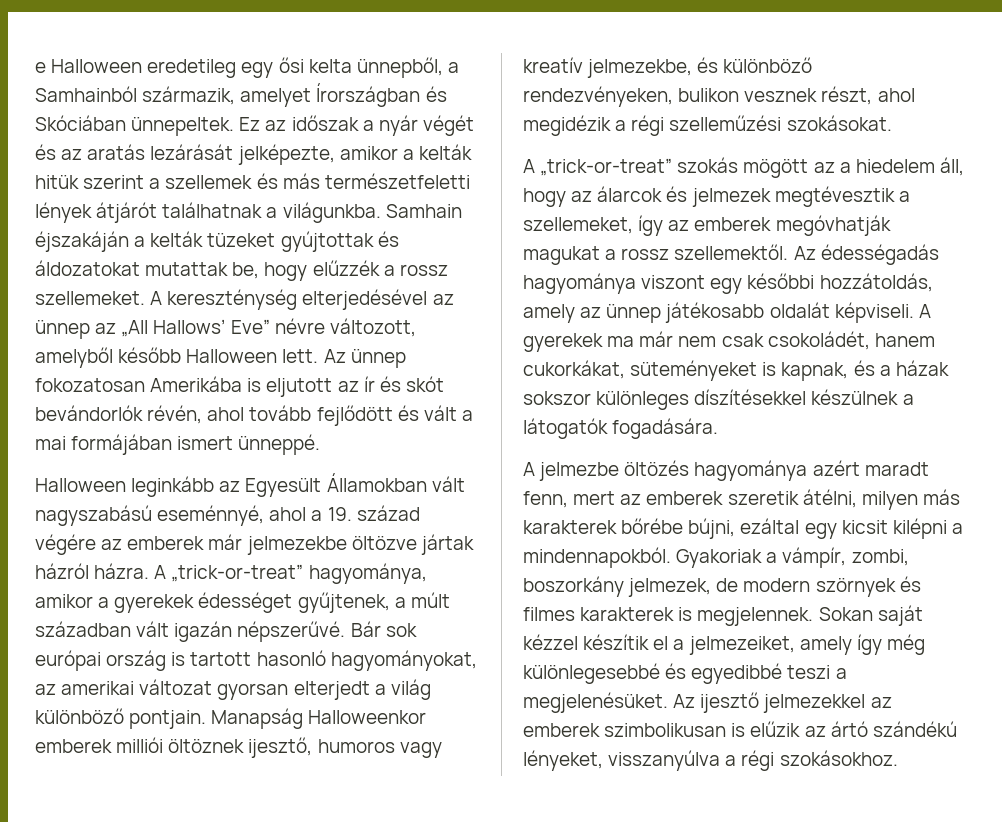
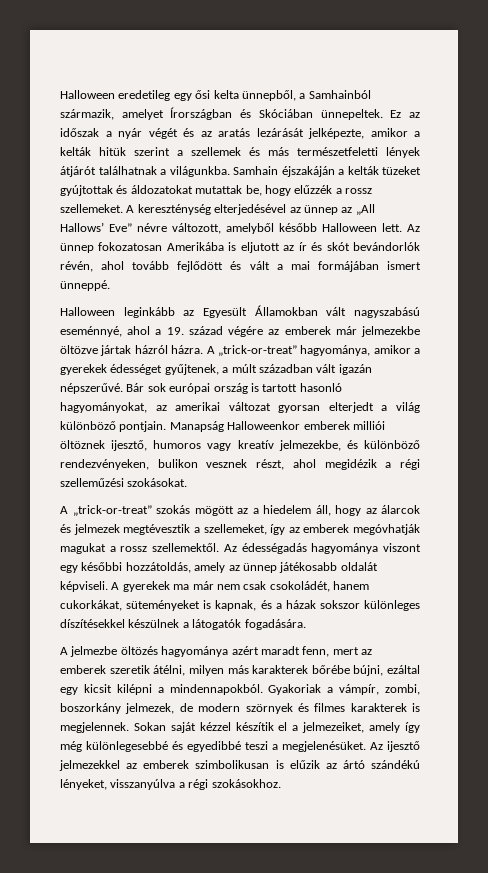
- e Halloween eredetileg egy ősi kelta ünnepből, a Samhainból származik, amelyet Írországban és Skóciában ünnepeltek.
+ Halloween eredetileg egy ősi kelta ünnepből, a Samhainból származik, amelyet Írországban és Skóciában ünnepeltek.

